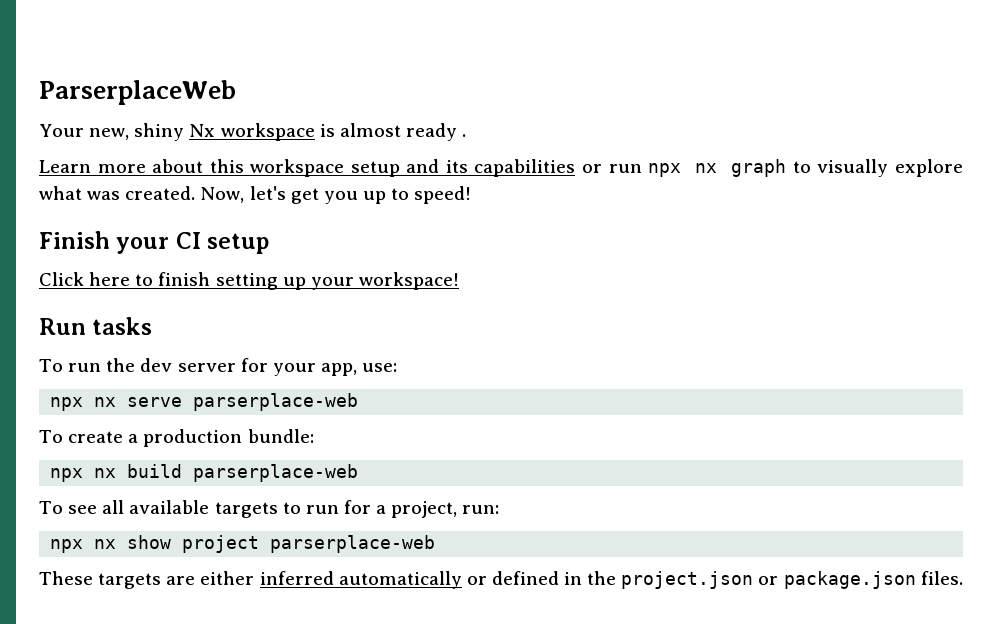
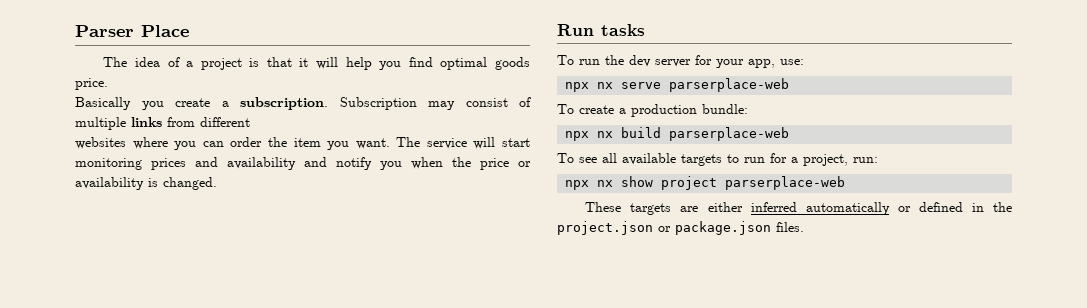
- ParserplaceWeb
- Your new, shiny Nx workspace is almost ready .
- Learn more about this workspace setup and its capabilities or run npx nx graph to visually explore what was created. Now, let's get you up to speed!
- Finish your CI setup
- Click here to finish setting up your workspace!
+ Parser Place
+ The idea of a project is that it will help you find optimal goods price.
+ Basically you create a subscription. Subscription may consist of multiple links from different
+ websites where you can order the item you want. The service will start monitoring prices and availability and notify you when the price or availability is changed.

